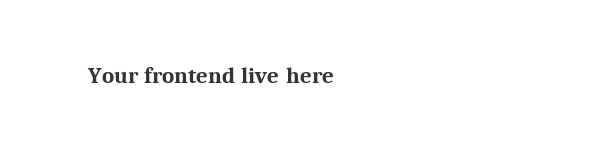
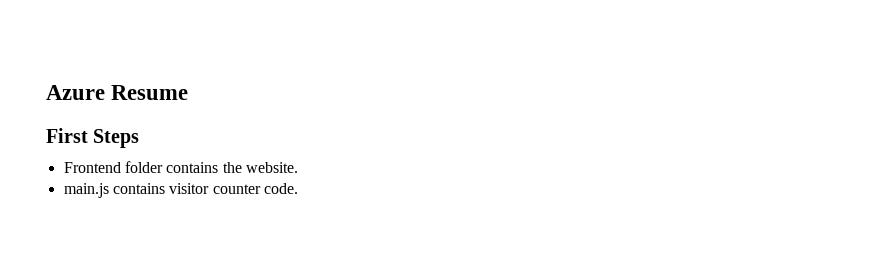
- Your frontend live here
+ Azure Resume
+ First Steps
+ Frontend folder contains the website.
+ main.js contains visitor counter code.

